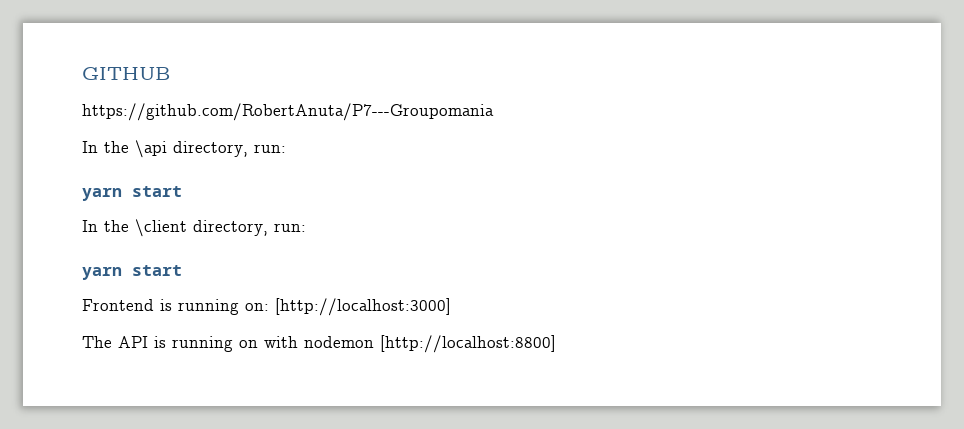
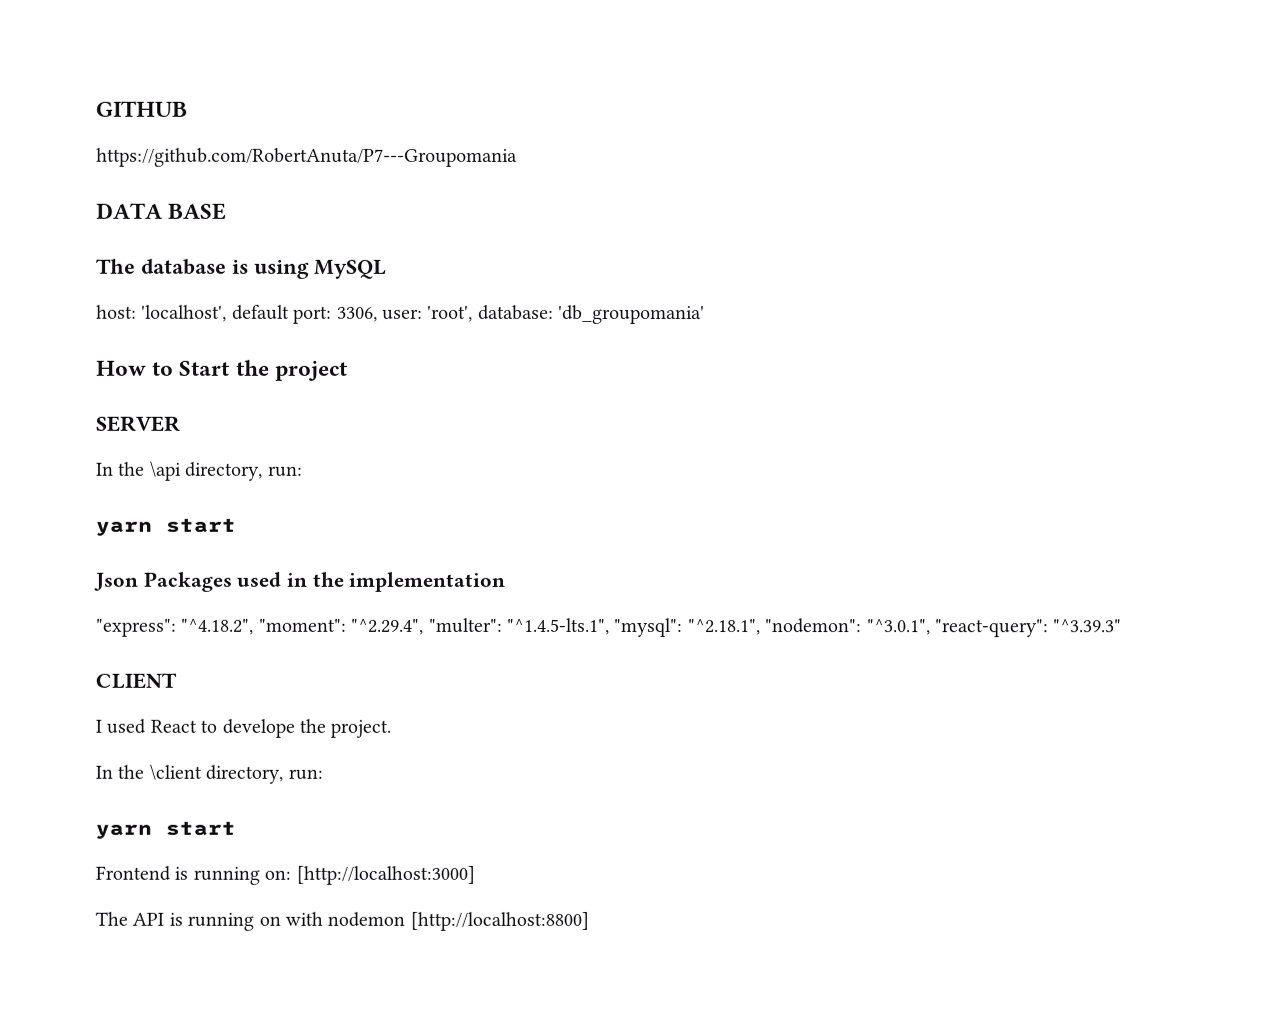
+ DATA BASE
+ The database is using MySQL
+ host: 'localhost', default port: 3306, user: 'root', database: 'db_groupomania'
+ How to Start the project
+ SERVER
+ Json Packages used in the implementation
+ "express": "^4.18.2", "moment": "^2.29.4", "multer": "^1.4.5-lts.1", "mysql": "^2.18.1", "nodemon": "^3.0.1", "react-query": "^3.39.3"
+ CLIENT
+ I used React to develope the project.

